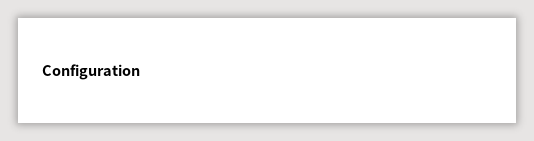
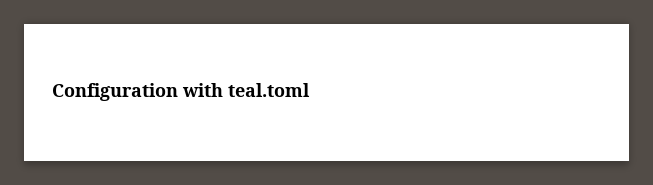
- Configuration
+ Configuration with teal.toml

